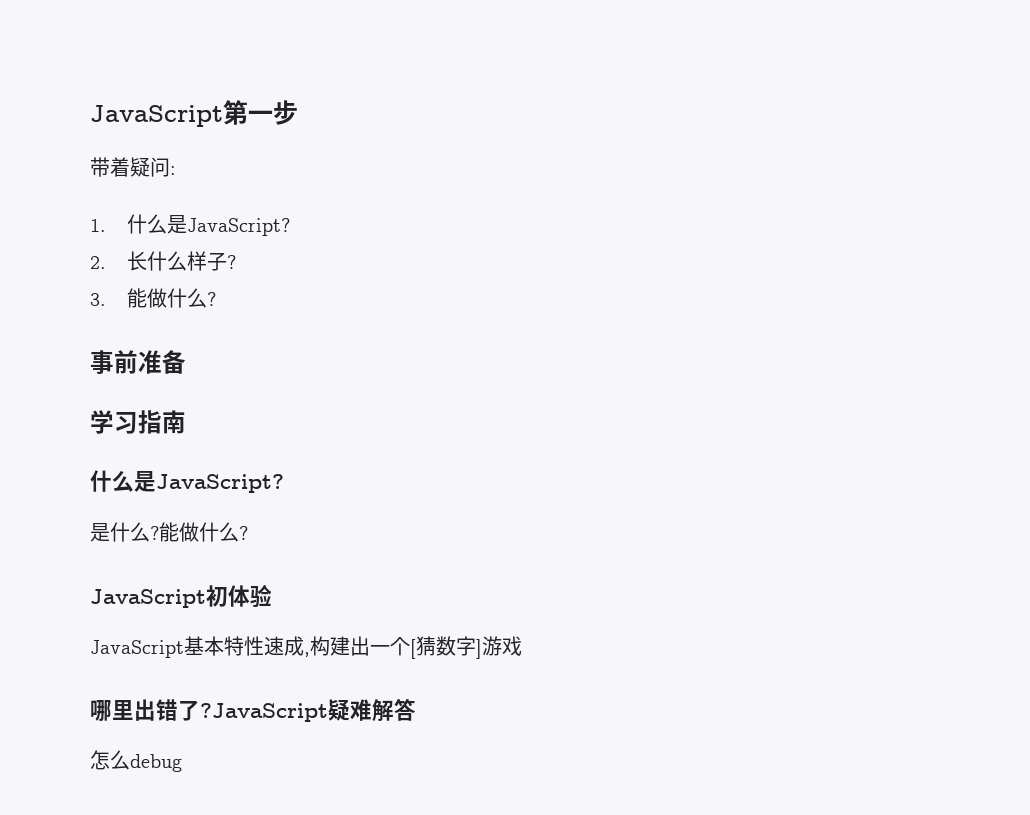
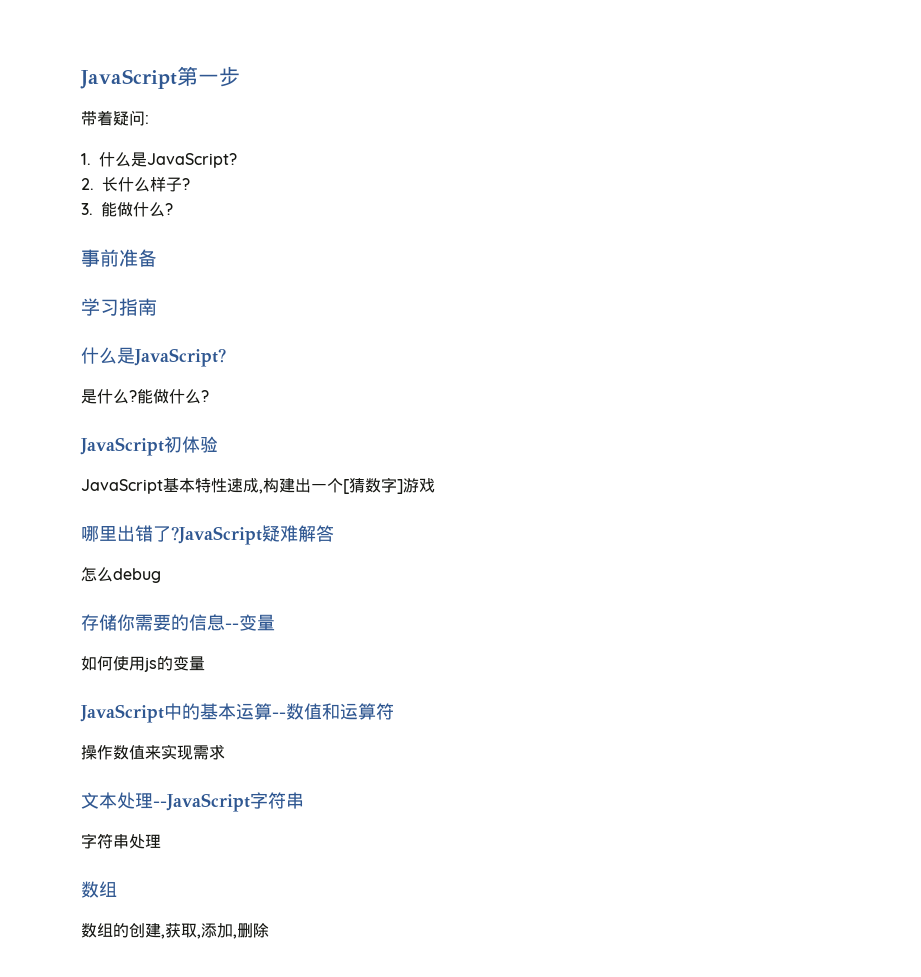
+ 存储你需要的信息--变量
+ 如何使用js的变量
+ JavaScript中的基本运算--数值和运算符
+ 操作数值来实现需求
+ 文本处理--JavaScript字符串
+ 字符串处理
+ 数组
+ 数组的创建,获取,添加,删除

